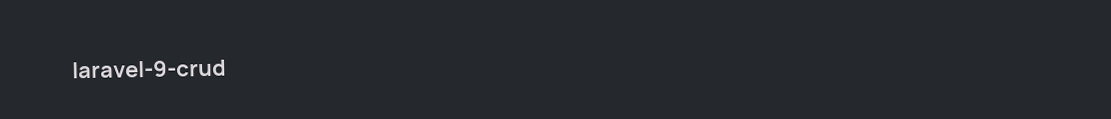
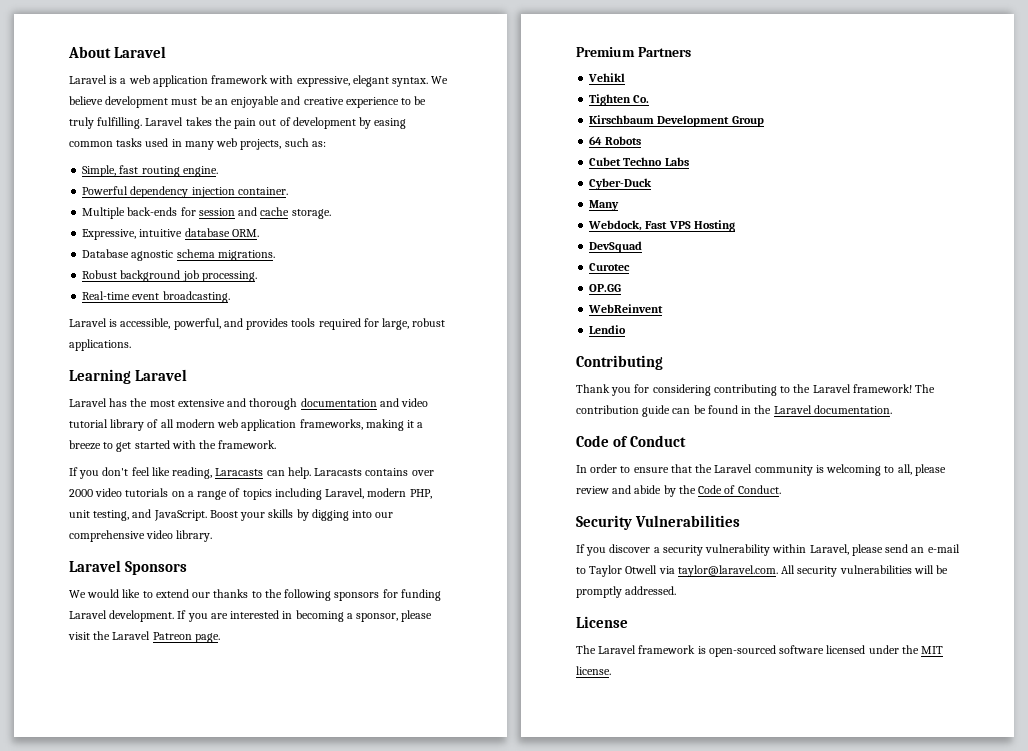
- laravel-9-crud
+ About Laravel
+ Laravel is a web application framework with expressive, elegant syntax. We believe development must be an enjoyable and creative experience to be truly fulfilling. Laravel takes the pain out of development by easing common tasks used in many web projects, such as:
+ Simple, fast routing engine.
+ Powerful dependency injection container.
+ Multiple back-ends for session and cache storage.
+ Expressive, intuitive database ORM.
+ Database agnostic schema migrations.
+ Robust background job processing.
+ Real-time event broadcasting.
+ Laravel is accessible, powerful, and provides tools required for large, robust applications.
+ Learning Laravel
+ Laravel has the most extensive and thorough documentation and video tutorial library of all modern web application frameworks, making it a breeze to get started with the framework.
+ If you don't feel like reading, Laracasts can help. Laracasts contains over 2000 video tutorials on a range of topics including Laravel, modern PHP, unit testing, and JavaScript. Boost your skills by digging into our comprehensive video library.
+ Laravel Sponsors
+ We would like to extend our thanks to the following sponsors for funding Laravel development. If you are interested in becoming a sponsor, please visit the Laravel Patreon page.
+ Premium Partners
+ Vehikl
+ Tighten Co.
+ Kirschbaum Development Group
+ 64 Robots
+ Cubet Techno Labs
+ Cyber-Duck
+ Many
+ Webdock, Fast VPS Hosting
+ DevSquad
+ Curotec
+ OP.GG
+ WebReinvent
+ Lendio
+ Contributing
+ Thank you for considering contributing to the Laravel framework! The contribution guide can be found in the Laravel documentation.
+ Code of Conduct
+ In order to ensure that the Laravel community is welcoming to all, please review and abide by the Code of Conduct.
+ Security Vulnerabilities
+ If you discover a security vulnerability within Laravel, please send an e-mail to Taylor Otwell via taylor@laravel.com. All security vulnerabilities will be promptly addressed.
+ License
+ The Laravel framework is open-sourced software licensed under the MIT license.

